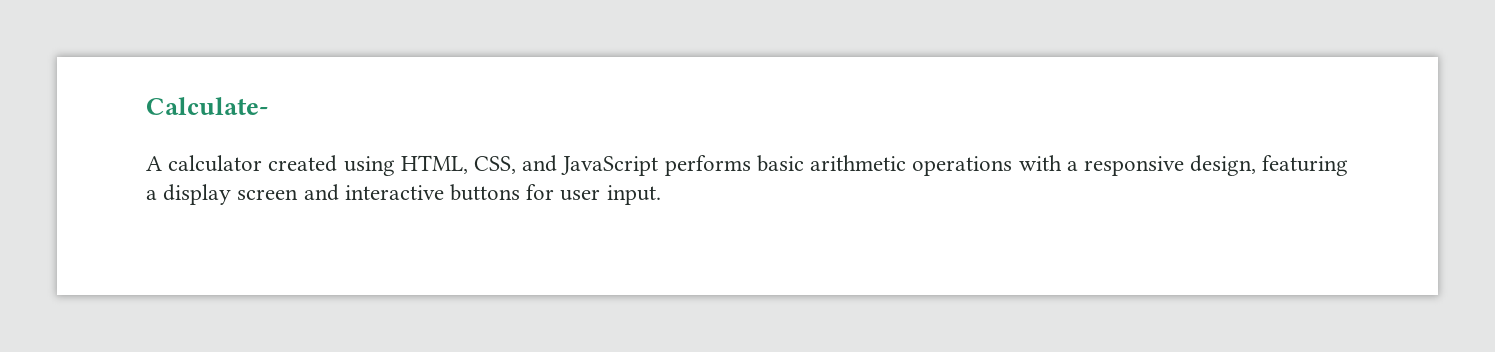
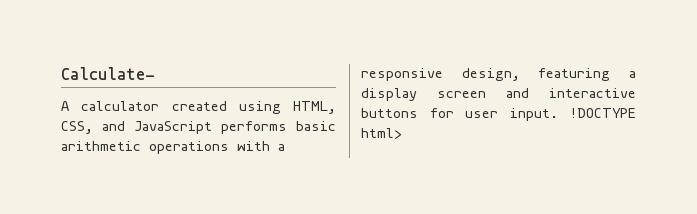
+ !DOCTYPE html>

